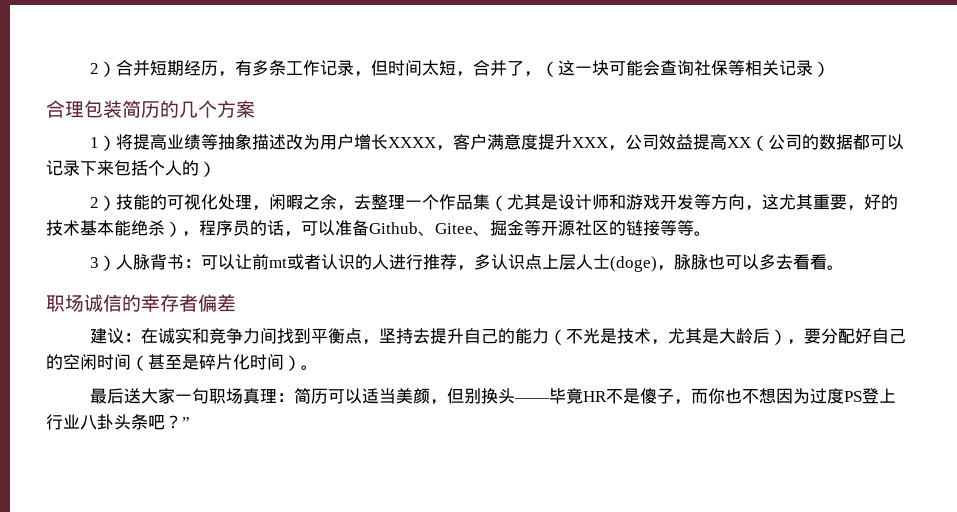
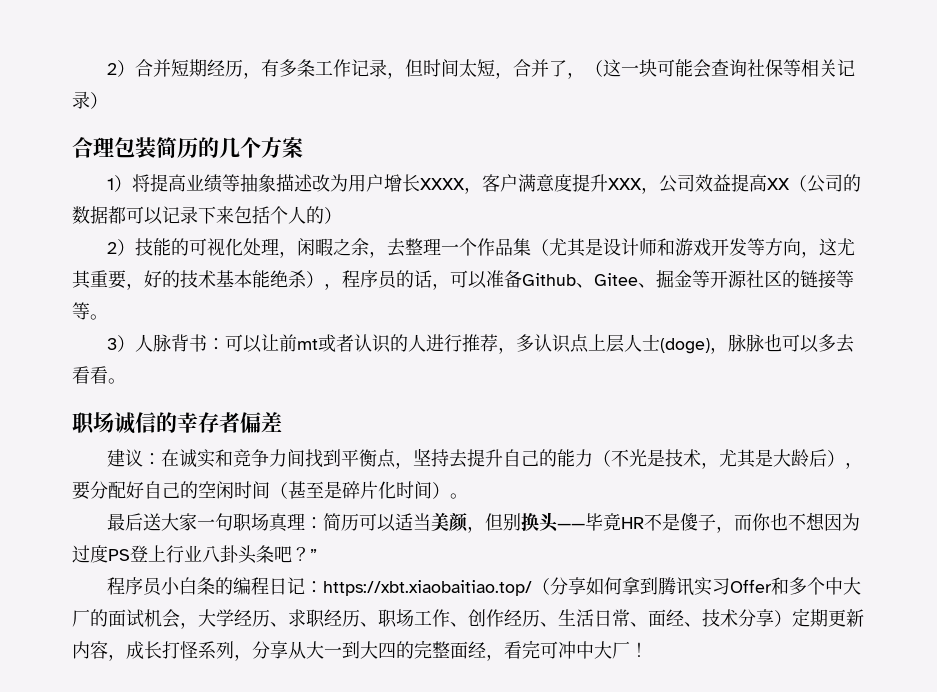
+ 程序员小白条的编程日记：https://xbt.xiaobaitiao.top/（分享如何拿到腾讯实习Offer和多个中大厂的面试机会，大学经历、求职经历、职场工作、创作经历、生活日常、面经、技术分享）定期更新内容，成长打怪系列，分享从大一到大四的完整面经，看完可冲中大厂！

